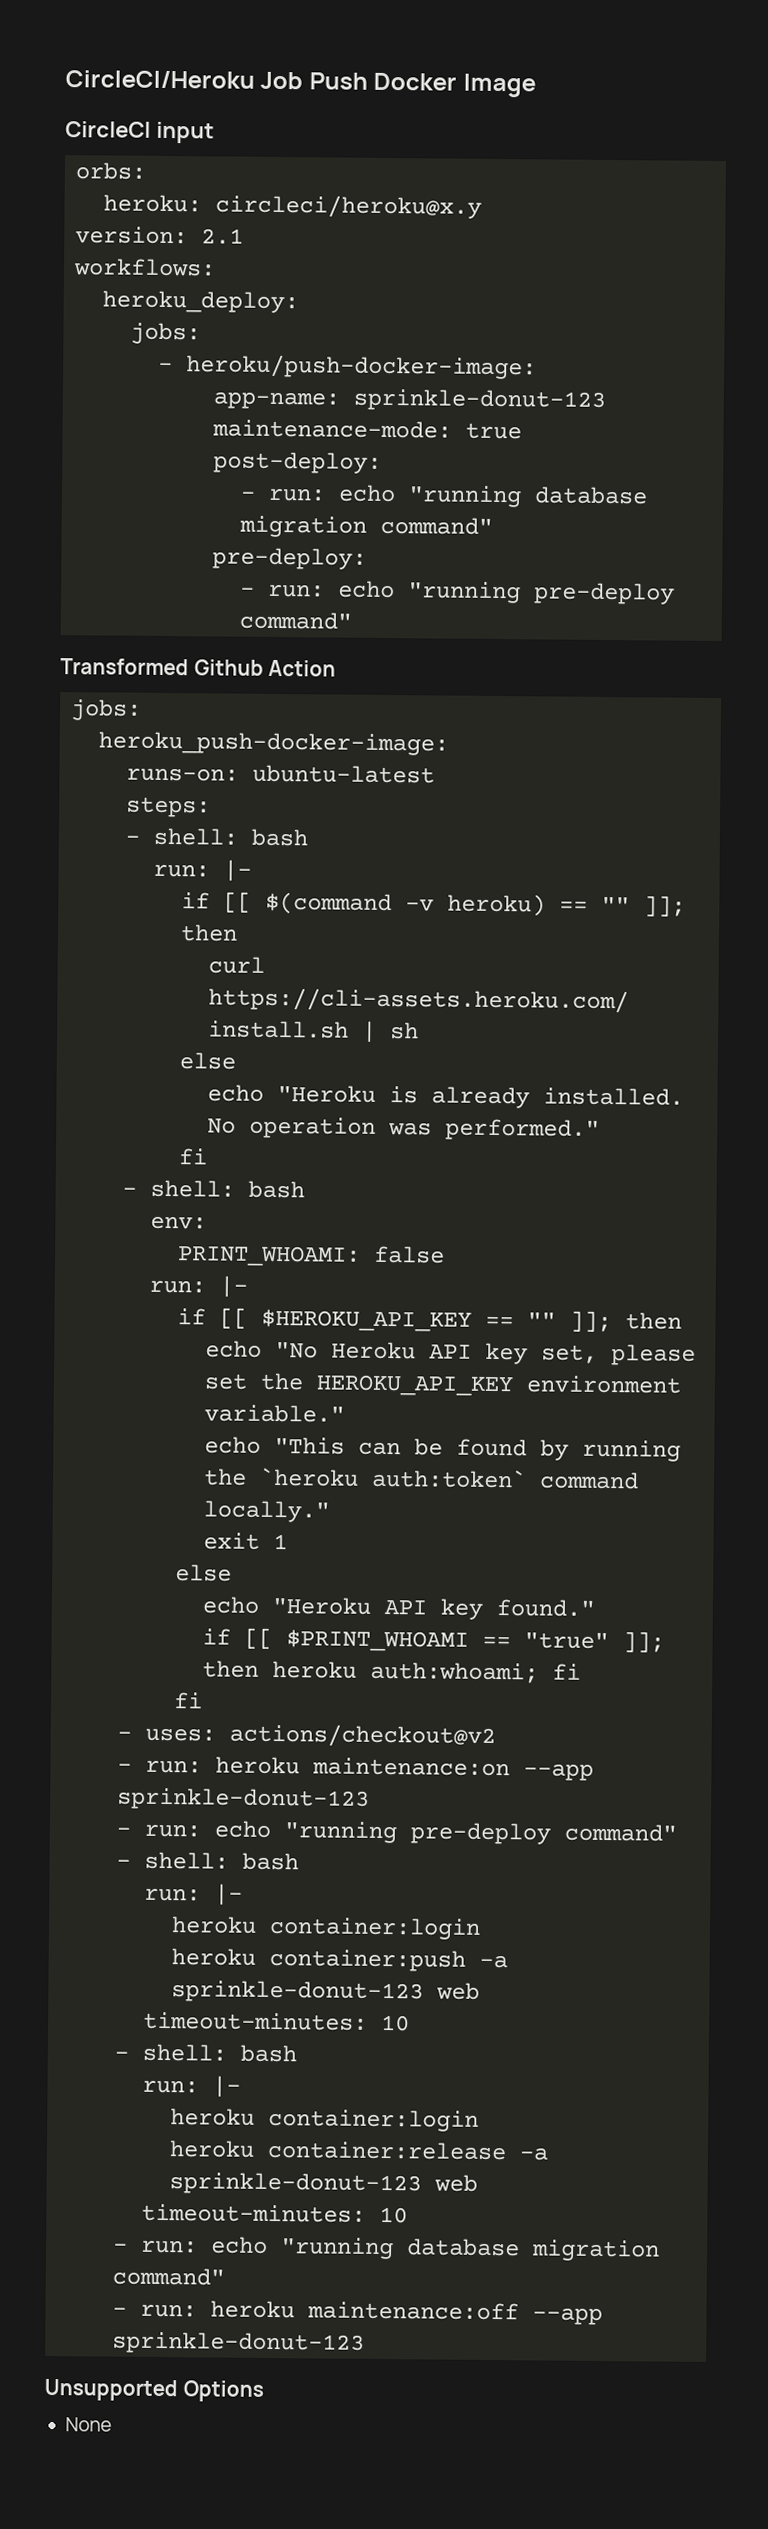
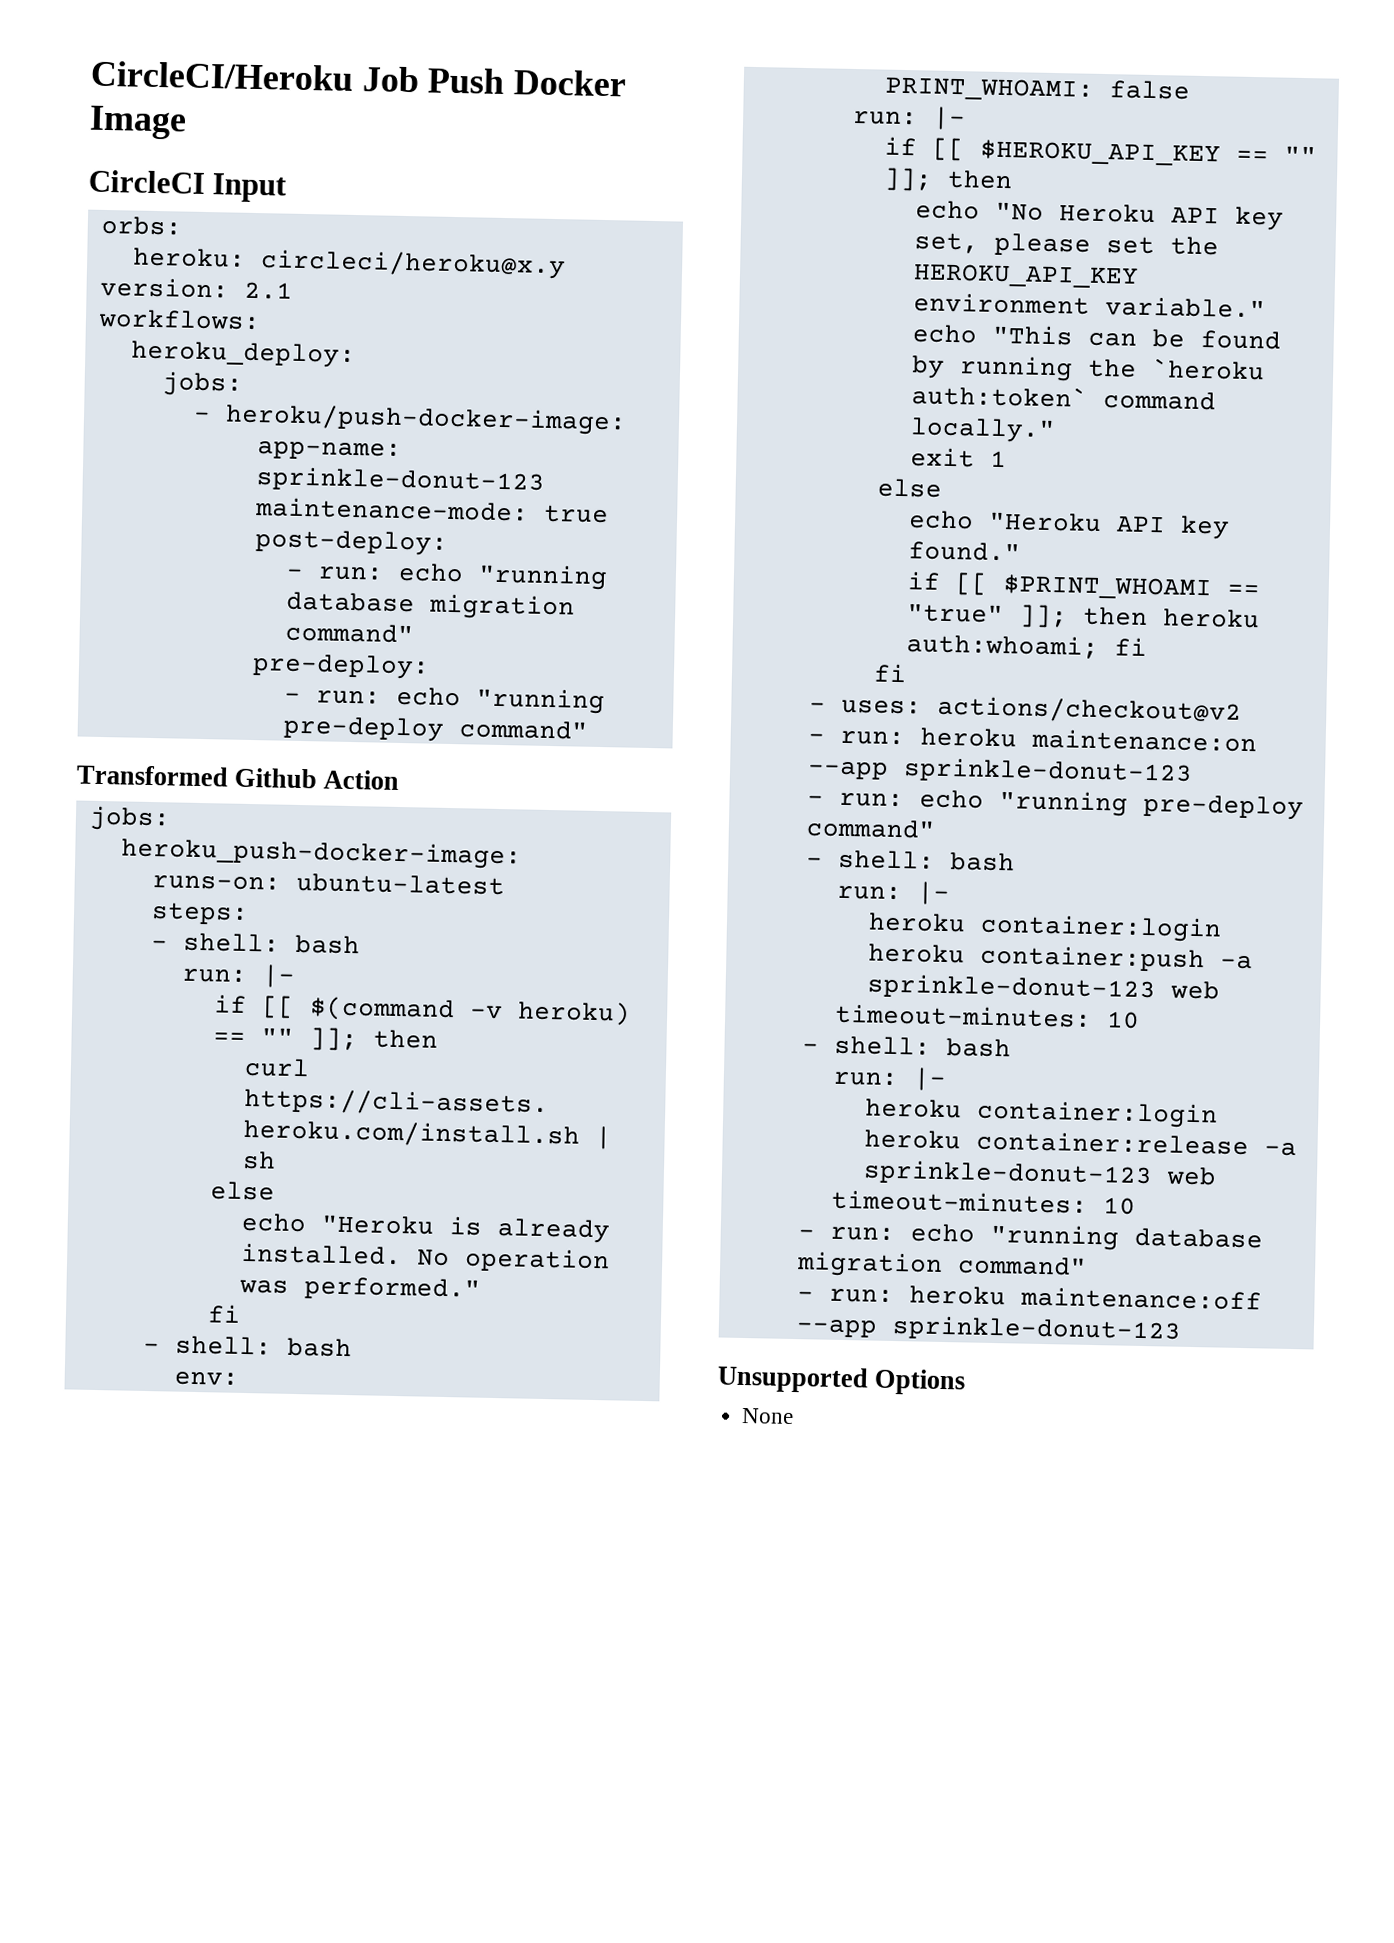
- CircleCI input
+ CircleCI Input

